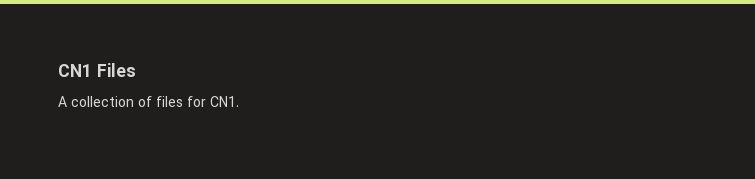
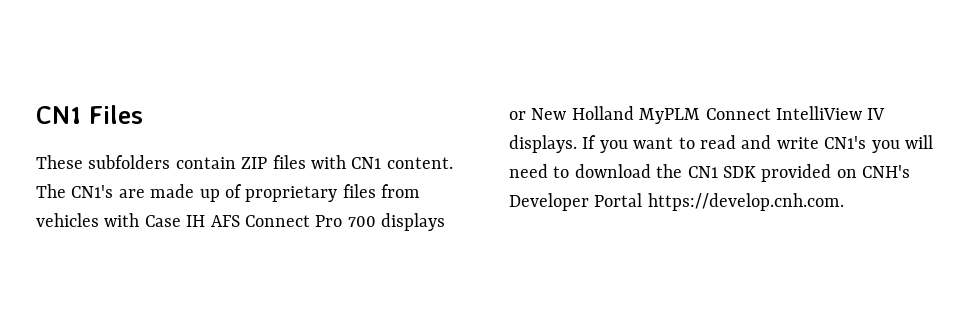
- A collection of files for CN1.
+ These subfolders contain ZIP files with CN1 content. The CN1's are made up of proprietary files from vehicles with Case IH AFS Connect Pro 700 displays or New Holland MyPLM Connect IntelliView IV displays. If you want to read and write CN1's you will need to download the CN1 SDK provided on CNH's Developer Portal https://develop.cnh.com.

